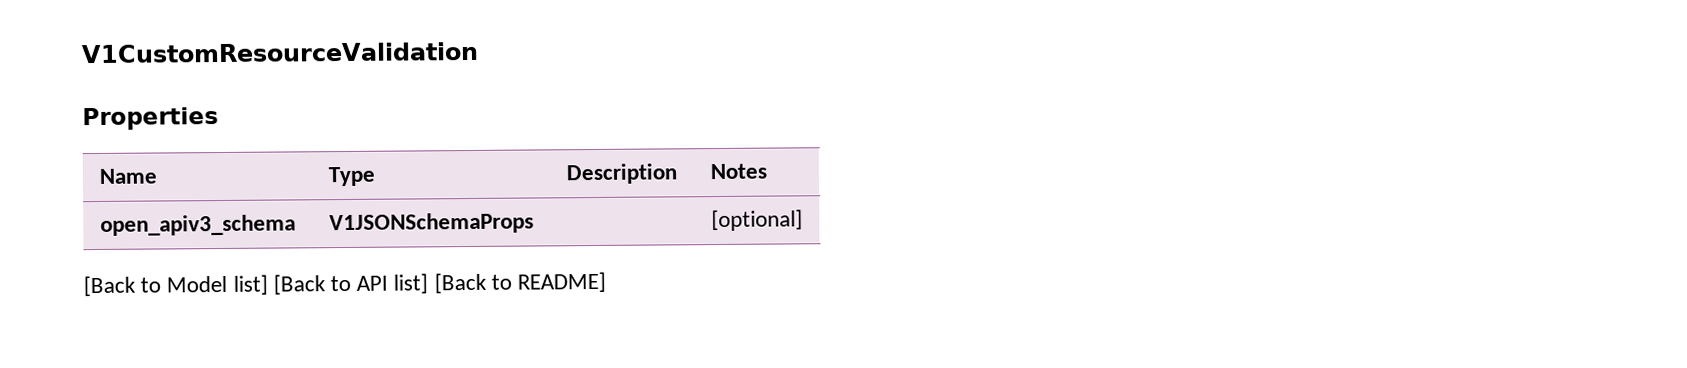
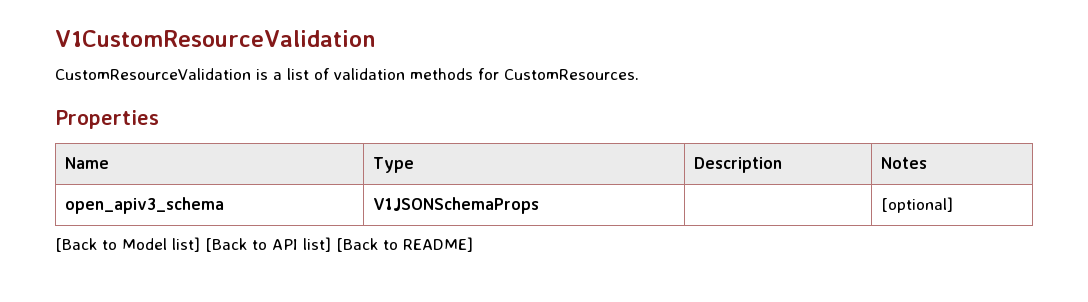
+ CustomResourceValidation is a list of validation methods for CustomResources.

